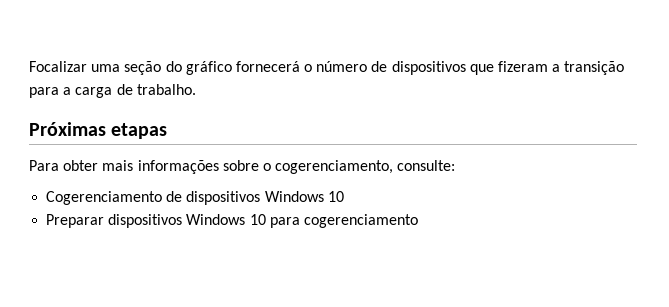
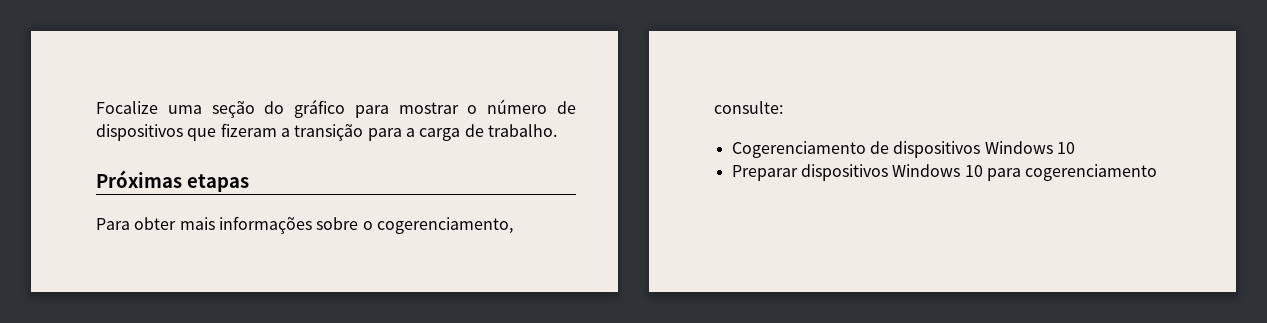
- Focalizar uma seção do gráfico fornecerá o número de dispositivos que fizeram a transição para a carga de trabalho.
+ Focalize uma seção do gráfico para mostrar o número de dispositivos que fizeram a transição para a carga de trabalho.

